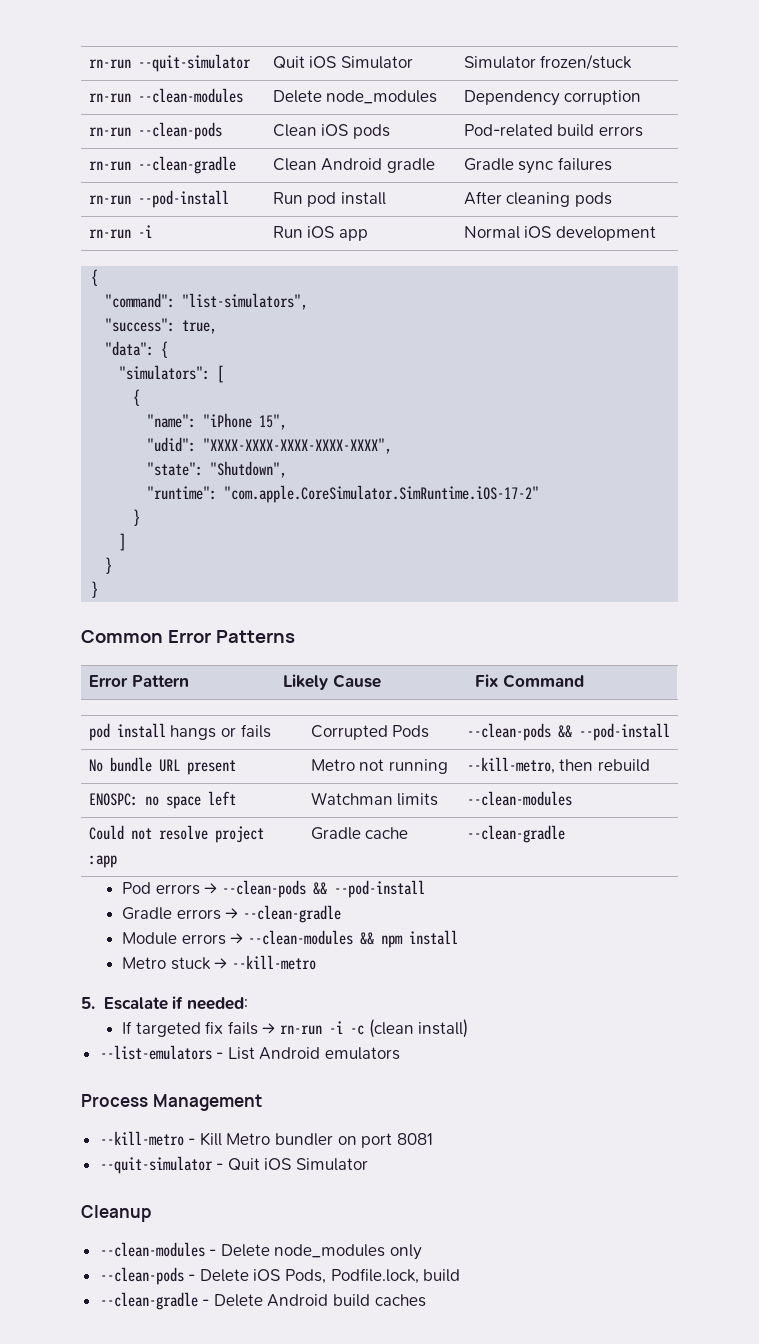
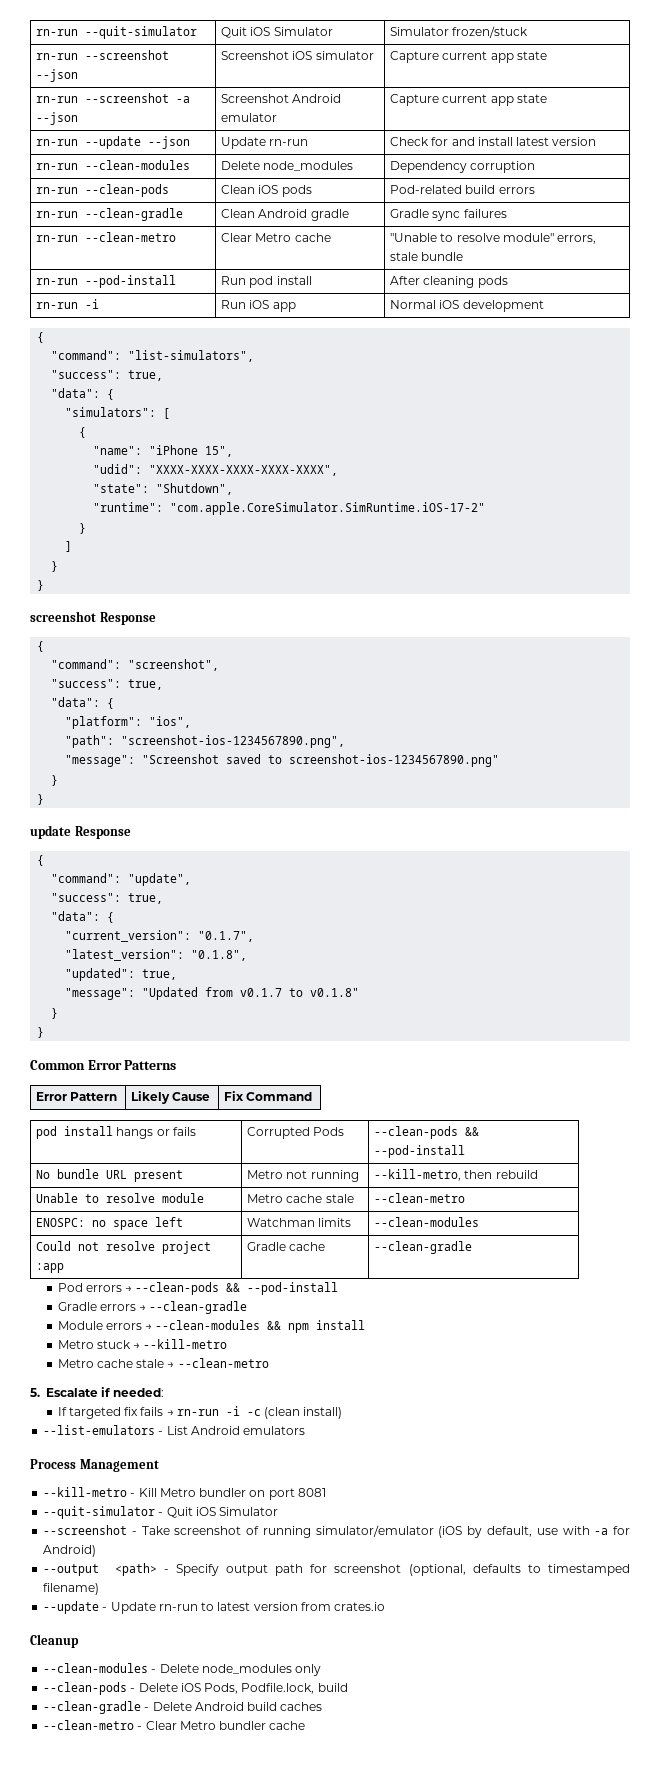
+ rn-run --screenshot --json | Screenshot iOS simulator | Capture current app state
+ rn-run --screenshot -a --json | Screenshot Android emulator | Capture current app state
+ rn-run --update --json | Update rn-run | Check for and install latest version
+ rn-run --clean-metro | Clear Metro cache | "Unable to resolve module" errors, stale bundle
+ screenshot Response
+ {
+ "command": "screenshot",
+ "success": true,
+ "data": {
+ "platform": "ios",
+ "path": "screenshot-ios-1234567890.png",
+ "message": "Screenshot saved to screenshot-ios-1234567890.png"
+ }
+ }
+ update Response
+ {
+ "command": "update",
+ "success": true,
+ "data": {
+ "current_version": "0.1.7",
+ "latest_version": "0.1.8",
+ "updated": true,
+ "message": "Updated from v0.1.7 to v0.1.8"
+ }
+ }
+ Unable to resolve module | Metro cache stale | --clean-metro
+ Metro cache stale → --clean-metro
+ --screenshot - Take screenshot of running simulator/emulator (iOS by default, use with -a for Android)
+ --output <path> - Specify output path for screenshot (optional, defaults to timestamped filename)
+ --update - Update rn-run to latest version from crates.io
+ --clean-metro - Clear Metro bundler cache

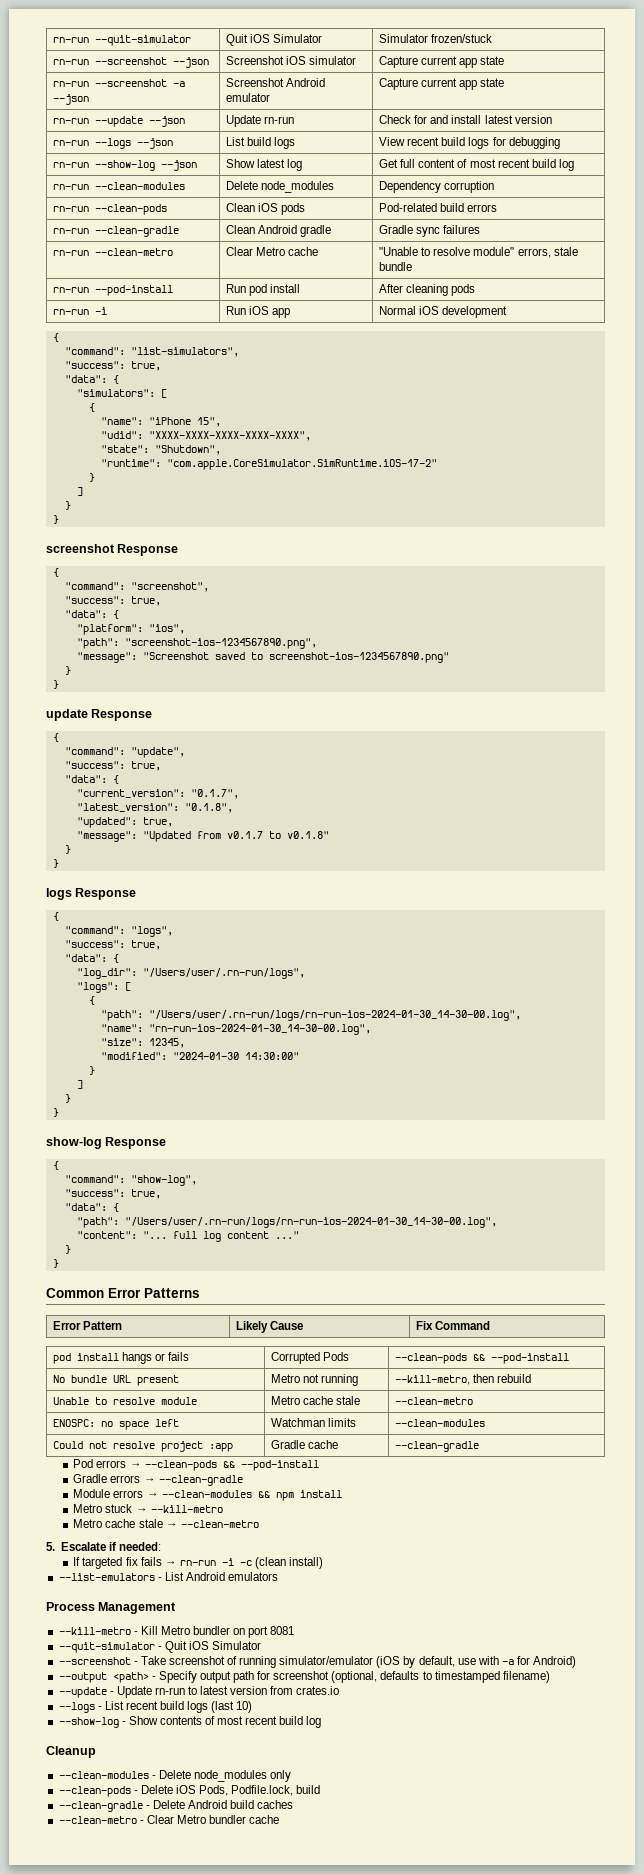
+ rn-run --logs --json | List build logs | View recent build logs for debugging
+ rn-run --show-log --json | Show latest log | Get full content of most recent build log
+ logs Response
+ {
+ "command": "logs",
+ "success": true,
+ "data": {
+ "log_dir": "/Users/user/.rn-run/logs",
+ "logs": [
+ {
+ "path": "/Users/user/.rn-run/logs/rn-run-ios-2024-01-30_14-30-00.log",
+ "name": "rn-run-ios-2024-01-30_14-30-00.log",
+ "size": 12345,
+ "modified": "2024-01-30 14:30:00"
+ }
+ ]
+ }
+ }
+ show-log Response
+ {
+ "command": "show-log",
+ "success": true,
+ "data": {
+ "path": "/Users/user/.rn-run/logs/rn-run-ios-2024-01-30_14-30-00.log",
+ "content": "... full log content ..."
+ }
+ }
+ --logs - List recent build logs (last 10)
+ --show-log - Show contents of most recent build log

